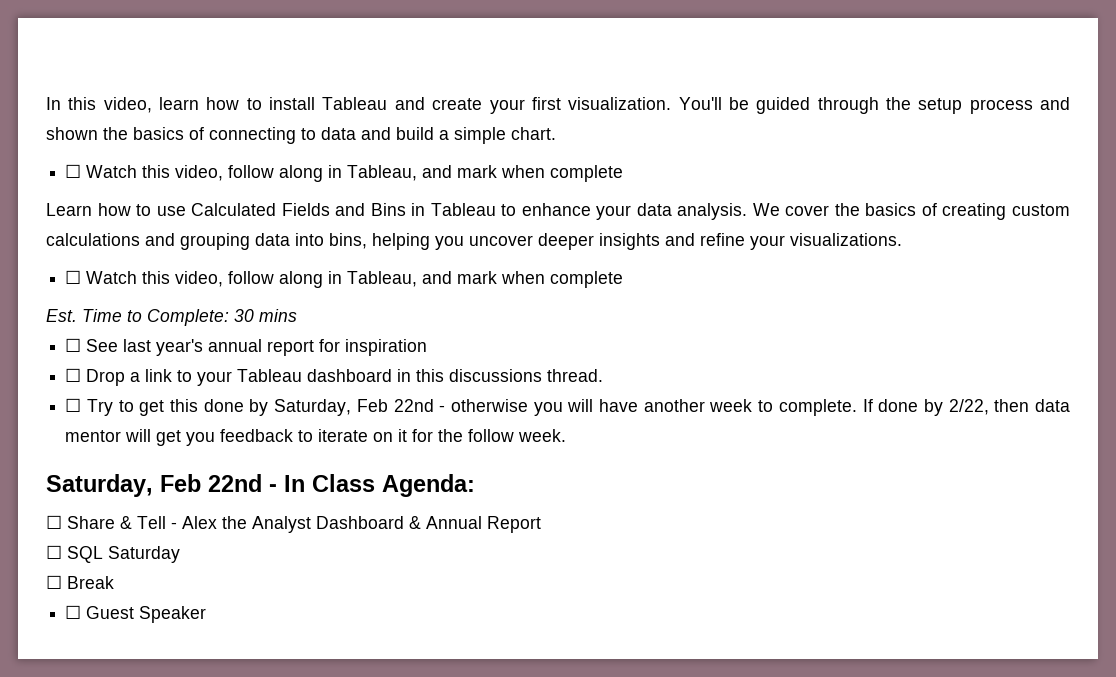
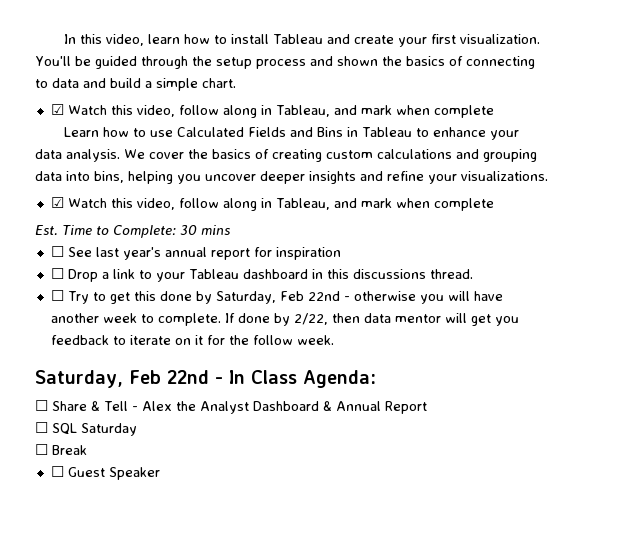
  You'll be guided through the setup process and shown the basics of connecting to data and build a simple chart.
- ☐ Watch this video, follow along in Tableau, and mark when complete
+ ☑ Watch this video, follow along in Tableau, and mark when complete
  We cover the basics of creating custom calculations and grouping data into bins, helping you uncover deeper insights and refine your visualizations.
- ☐ Watch this video, follow along in Tableau, and mark when complete
+ ☑ Watch this video, follow along in Tableau, and mark when complete

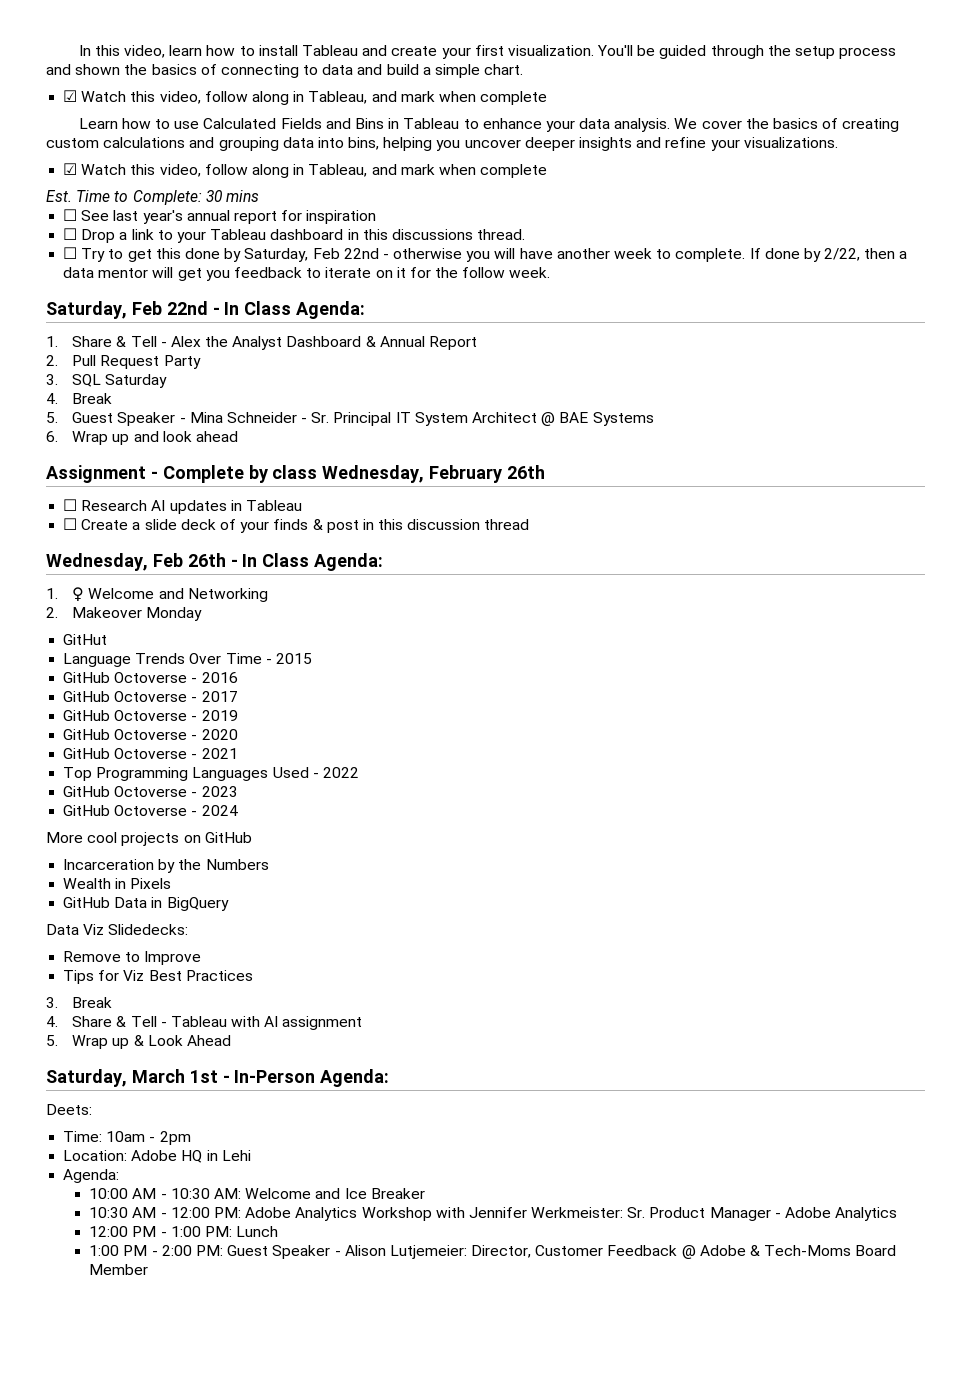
- If done by 2/22, then data mentor will get you feedback to iterate on it for the follow week.
+ If done by 2/22, then a data mentor will get you feedback to iterate on it for the follow week.
- ☐ Share & Tell - Alex the Analyst Dashboard & Annual Report
+ 1. Share & Tell - Alex the Analyst Dashboard & Annual Report
- ☐ SQL Saturday
+ 2. Pull Request Party
+ 3. SQL Saturday
- ☐ Break
- ☐ Guest Speaker
+ 4. Break
+ 5. Guest Speaker - Mina Schneider - Sr. Principal IT System Architect @ BAE Systems
+ 6. Wrap up and look ahead
+ Assignment - Complete by class Wednesday, February 26th
+ ☐ Research AI updates in Tableau
+ ☐ Create a slide deck of your finds & post in this discussion thread
+ Wednesday, Feb 26th - In Class Agenda:
+ 1. ♀ Welcome and Networking
+ 2. Makeover Monday
+ GitHut
+ Language Trends Over Time - 2015
+ GitHub Octoverse - 2016
+ GitHub Octoverse - 2017
+ GitHub Octoverse - 2019
+ GitHub Octoverse - 2020
+ GitHub Octoverse - 2021
+ Top Programming Languages Used - 2022
+ GitHub Octoverse - 2023
+ GitHub Octoverse - 2024
+ More cool projects on GitHub
+ Incarceration by the Numbers
+ Wealth in Pixels
+ GitHub Data in BigQuery
+ Data Viz Slidedecks:
+ Remove to Improve
+ Tips for Viz Best Practices
+ 3. Break
+ 4. Share & Tell - Tableau with AI assignment
+ 5. Wrap up & Look Ahead
+ Saturday, March 1st - In-Person Agenda:
+ Deets:
+ Time: 10am - 2pm
+ Location: Adobe HQ in Lehi
+ Agenda:
+ 10:00 AM - 10:30 AM: Welcome and Ice Breaker
+ 10:30 AM - 12:00 PM: Adobe Analytics Workshop with Jennifer Werkmeister: Sr. Product Manager - Adobe Analytics
+ 12:00 PM - 1:00 PM: Lunch
+ 1:00 PM - 2:00 PM: Guest Speaker - Alison Lutjemeier: Director, Customer Feedback @ Adobe & Tech-Moms Board Member

